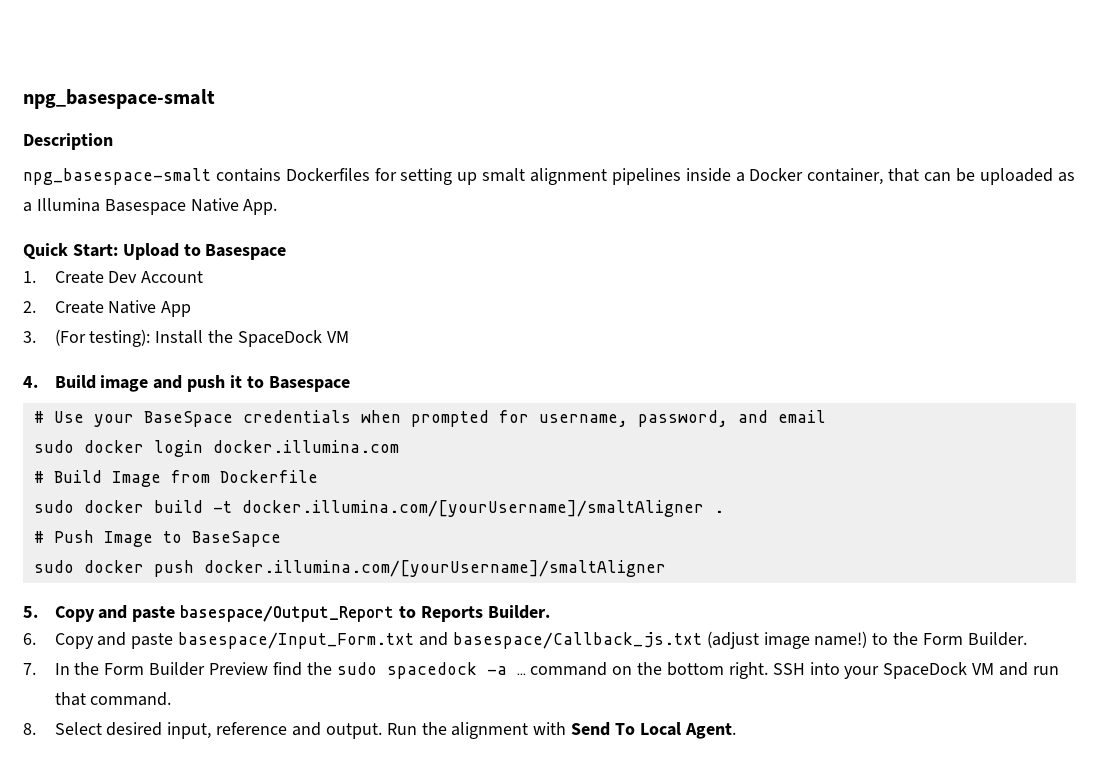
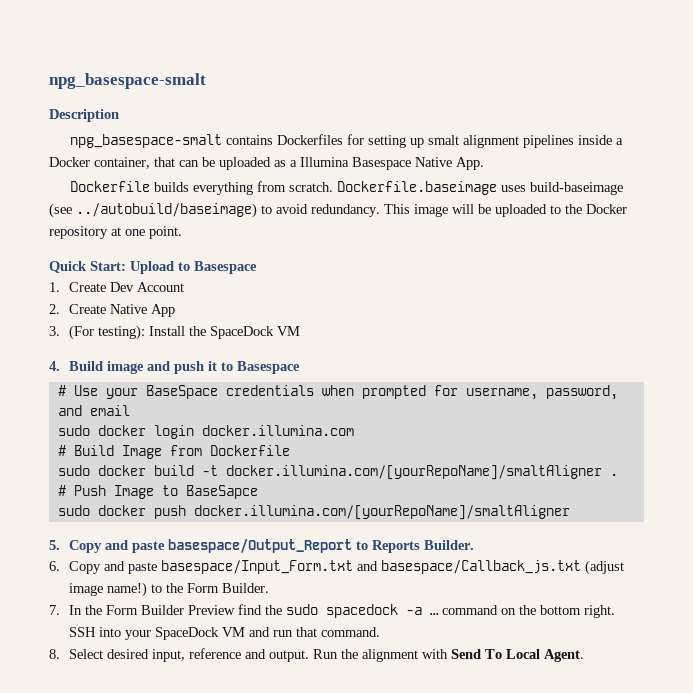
+ Dockerfile builds everything from scratch. Dockerfile.baseimage uses build-baseimage (see ../autobuild/baseimage) to avoid redundancy. This image will be uploaded to the Docker repository at one point.
- sudo docker build -t docker.illumina.com/[yourUsername]/smaltAligner .
+ sudo docker build -t docker.illumina.com/[yourRepoName]/smaltAligner .
- sudo docker push docker.illumina.com/[yourUsername]/smaltAligner
+ sudo docker push docker.illumina.com/[yourRepoName]/smaltAligner

